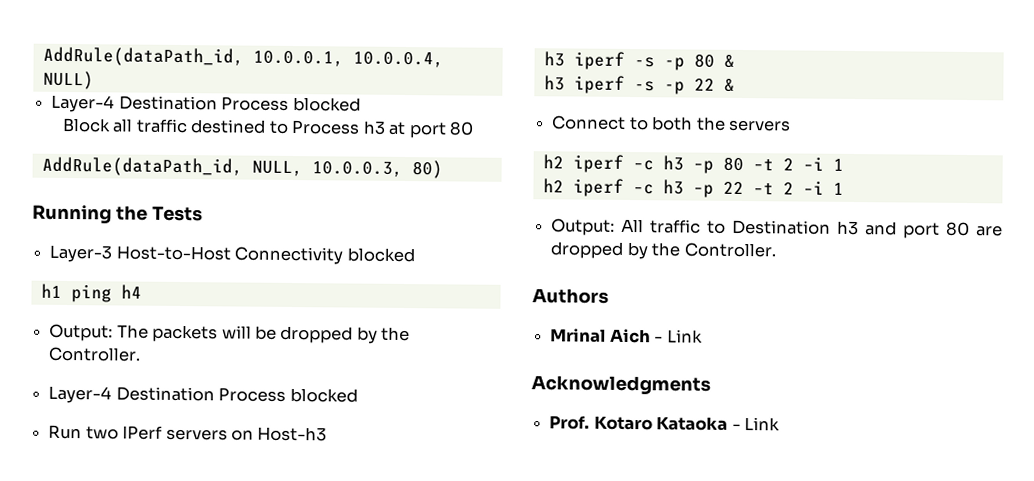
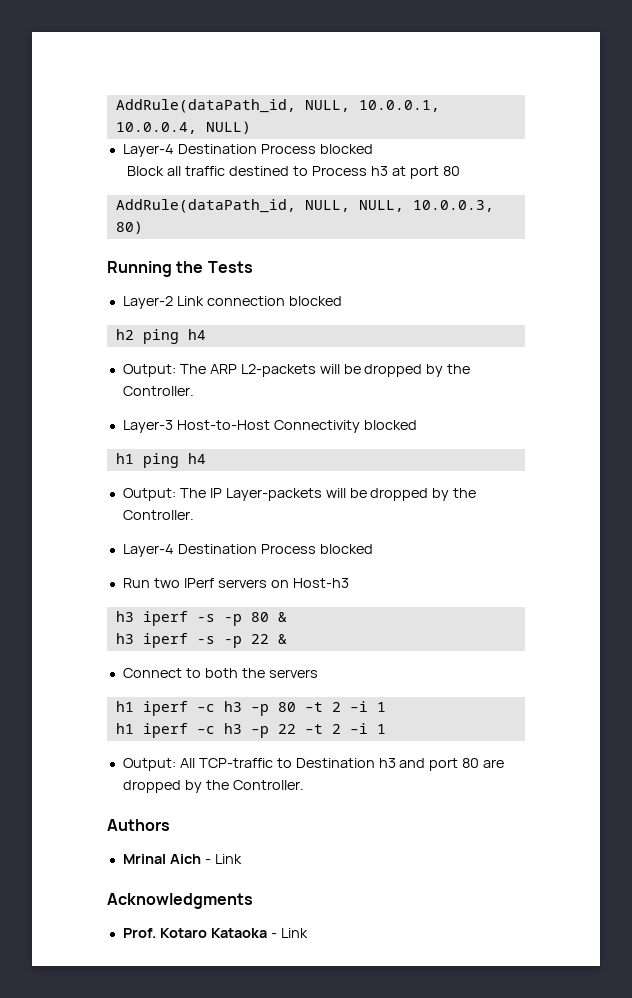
- AddRule(dataPath_id, 10.0.0.1, 10.0.0.4, NULL)
+ AddRule(dataPath_id, NULL, 10.0.0.1, 10.0.0.4, NULL)
- AddRule(dataPath_id, NULL, 10.0.0.3, 80)
+ AddRule(dataPath_id, NULL, NULL, 10.0.0.3, 80)
+ Layer-2 Link connection blocked
+ h2 ping h4
+ Output: The ARP L2-packets will be dropped by the Controller.
- Output: The packets will be dropped by the Controller.
+ Output: The IP Layer-packets will be dropped by the Controller.
- h2 iperf –c h3 –p 80 –t 2 –i 1
+ h1 iperf –c h3 –p 80 –t 2 –i 1
- h2 iperf –c h3 –p 22 –t 2 –i 1
+ h1 iperf –c h3 –p 22 –t 2 –i 1
- Output: All traffic to Destination h3 and port 80 are dropped by the Controller.
+ Output: All TCP-traffic to Destination h3 and port 80 are dropped by the Controller.

